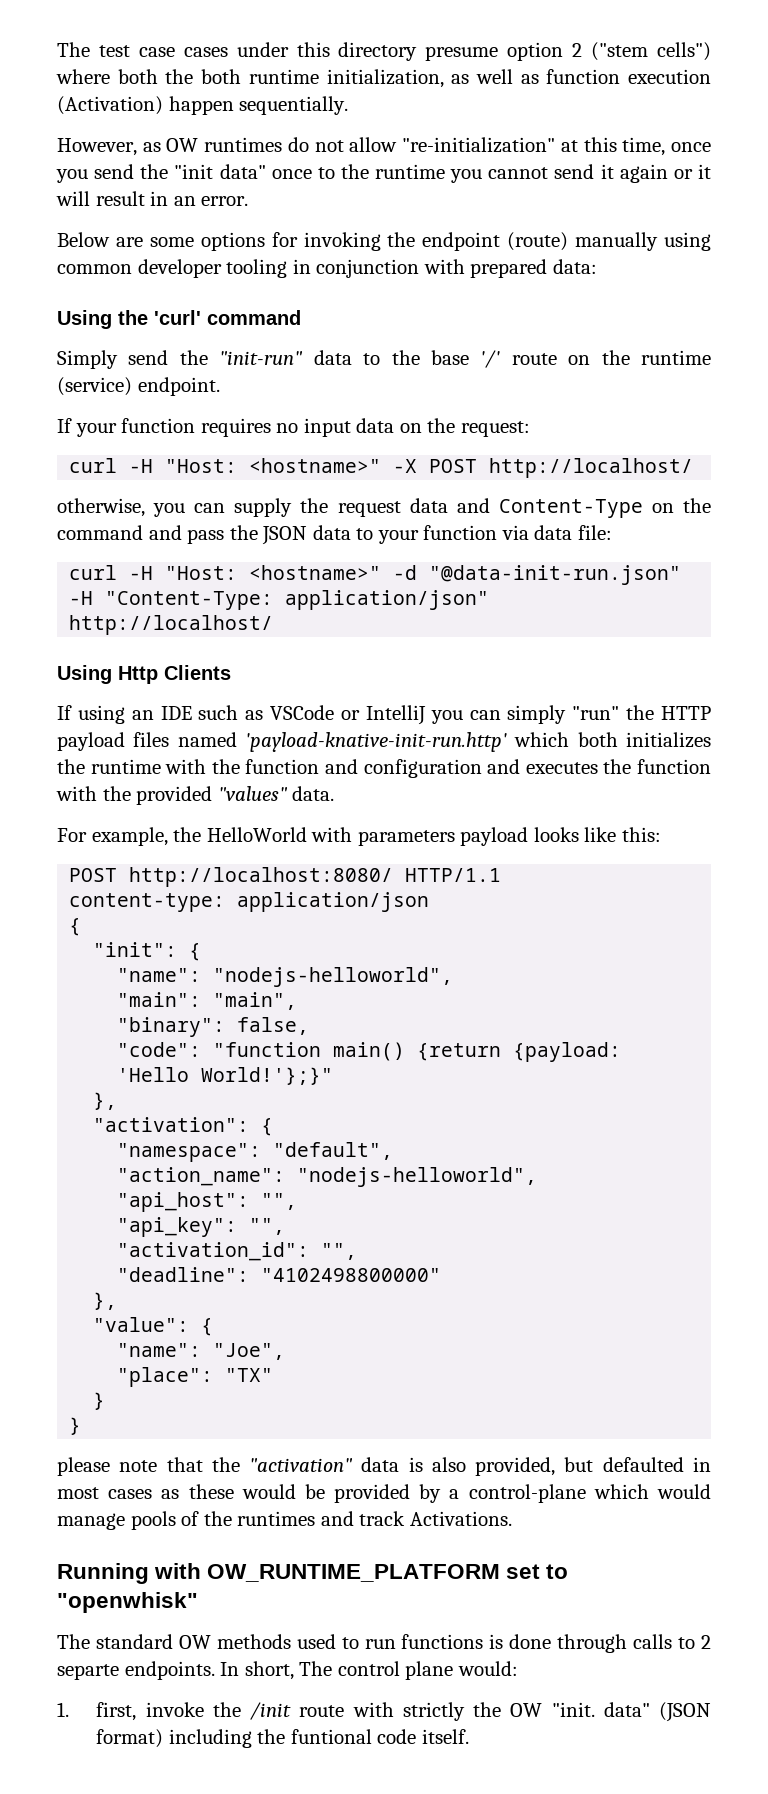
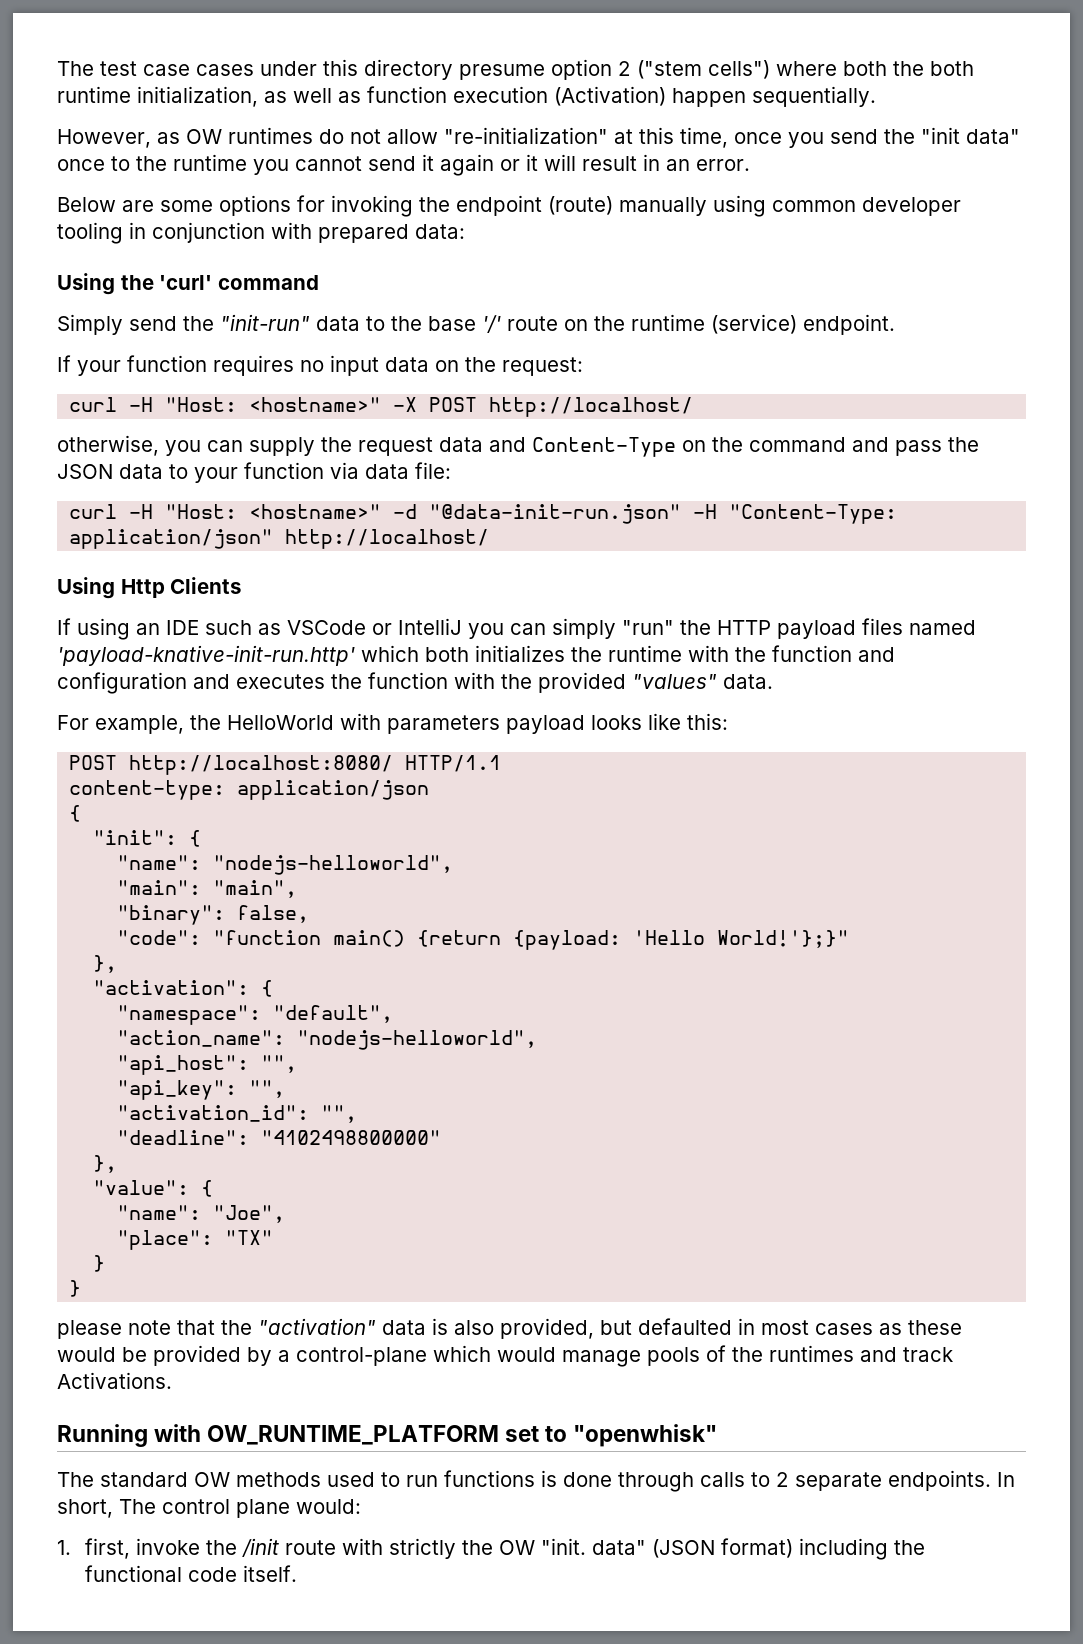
- The standard OW methods used to run functions is done through calls to 2 separte endpoints.
+ The standard OW methods used to run functions is done through calls to 2 separate endpoints.
- 1. first, invoke the /init route with strictly the OW "init. data" (JSON format) including the funtional code itself.
+ 1. first, invoke the /init route with strictly the OW "init. data" (JSON format) including the functional code itself.

